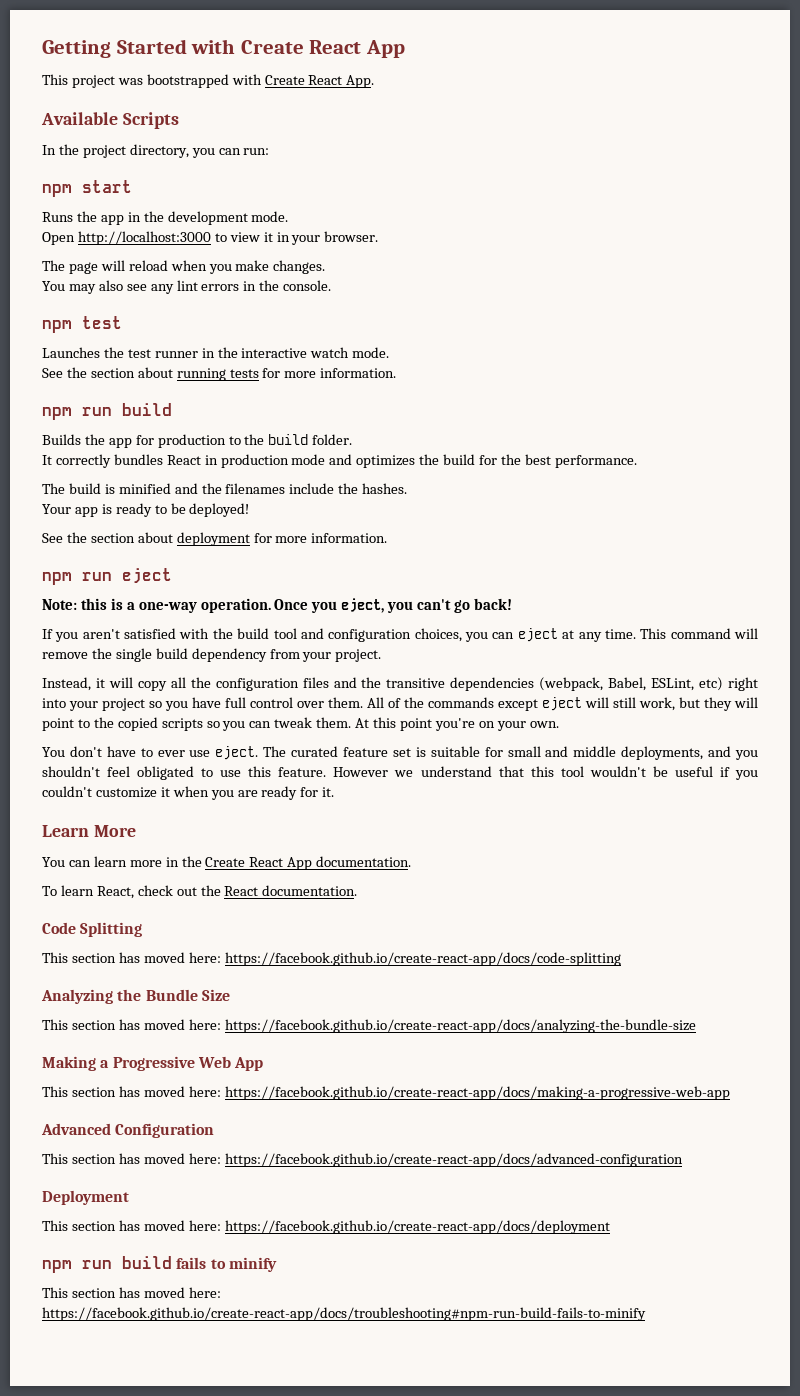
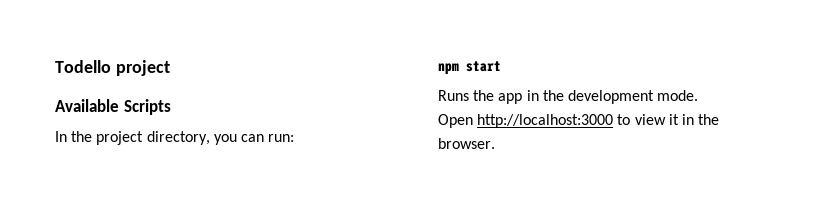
- Getting Started with Create React App
- This project was bootstrapped with Create React App.
+ Todello project
- Open http://localhost:3000 to view it in your browser.
+ Open http://localhost:3000 to view it in the browser.
- The page will reload when you make changes.
- You may also see any lint errors in the console.
- npm test
- Launches the test runner in the interactive watch mode.
- See the section about running tests for more information.
- npm run build
- Builds the app for production to the build folder.
- It correctly bundles React in production mode and optimizes the build for the best performance.
- The build is minified and the filenames include the hashes.
- Your app is ready to be deployed!
- See the section about deployment for more information.
- npm run eject
- Note: this is a one-way operation. Once you eject, you can't go back!
- If you aren't satisfied with the build tool and configuration choices, you can eject at any time. This command will remove the single build dependency from your project.
- Instead, it will copy all the configuration files and the transitive dependencies (webpack, Babel, ESLint, etc) right into your project so you have full control over them. All of the commands except eject will still work, but they will point to the copied scripts so you can tweak them. At this point you're on your own.
- You don't have to ever use eject. The curated feature set is suitable for small and middle deployments, and you shouldn't feel obligated to use this feature. However we understand that this tool wouldn't be useful if you couldn't customize it when you are ready for it.
- Learn More
- You can learn more in the Create React App documentation.
- To learn React, check out the React documentation.
- Code Splitting
- This section has moved here: https://facebook.github.io/create-react-app/docs/code-splitting
- Analyzing the Bundle Size
- This section has moved here: https://facebook.github.io/create-react-app/docs/analyzing-the-bundle-size
- Making a Progressive Web App
- This section has moved here: https://facebook.github.io/create-react-app/docs/making-a-progressive-web-app
- Advanced Configuration
- This section has moved here: https://facebook.github.io/create-react-app/docs/advanced-configuration
- Deployment
- This section has moved here: https://facebook.github.io/create-react-app/docs/deployment
- npm run build fails to minify
- This section has moved here: https://facebook.github.io/create-react-app/docs/troubleshooting#npm-run-build-fails-to-minify

